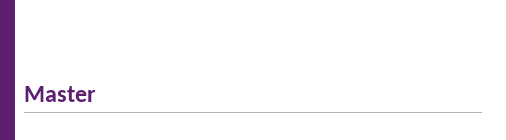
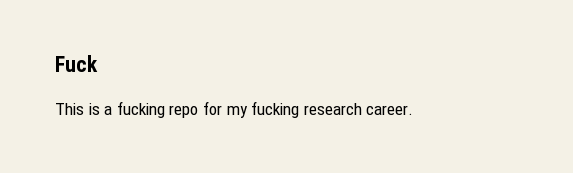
- Master
+ Fuck
+ This is a fucking repo for my fucking research career.

